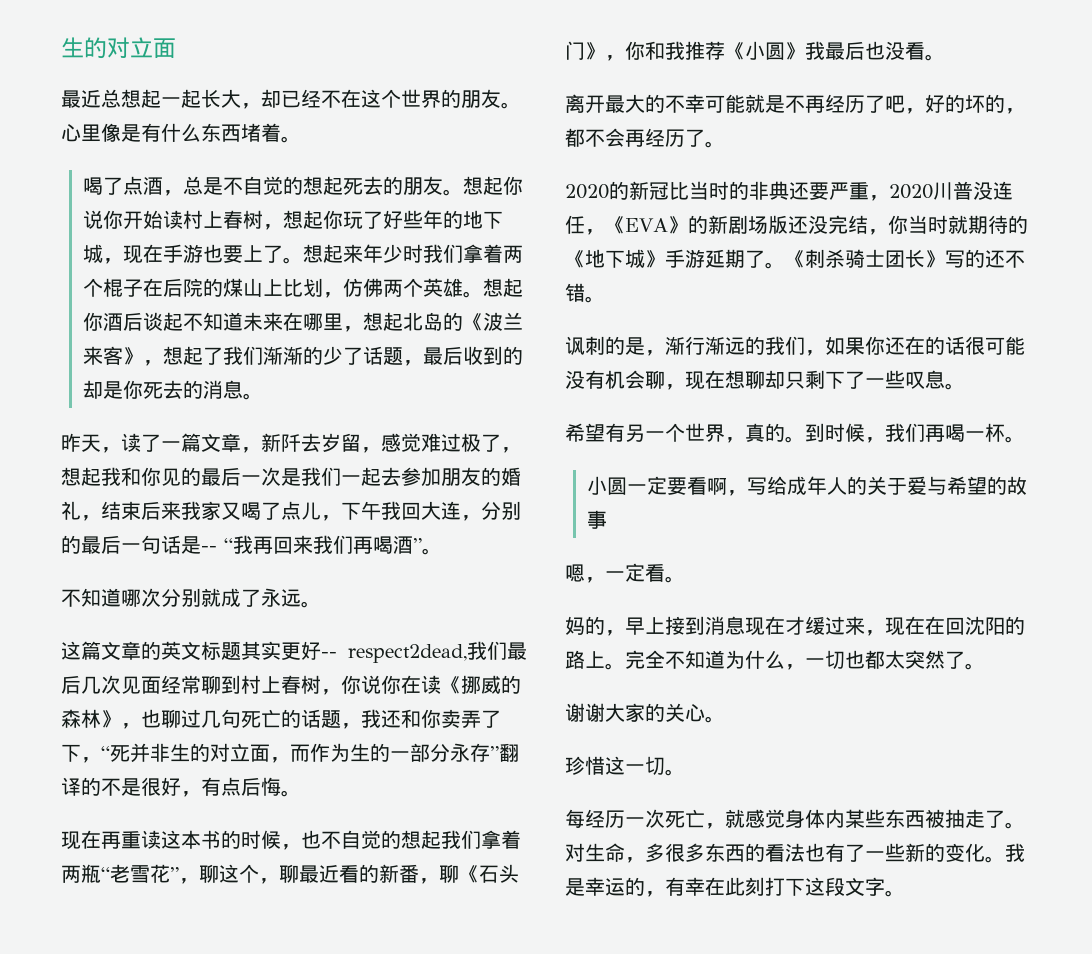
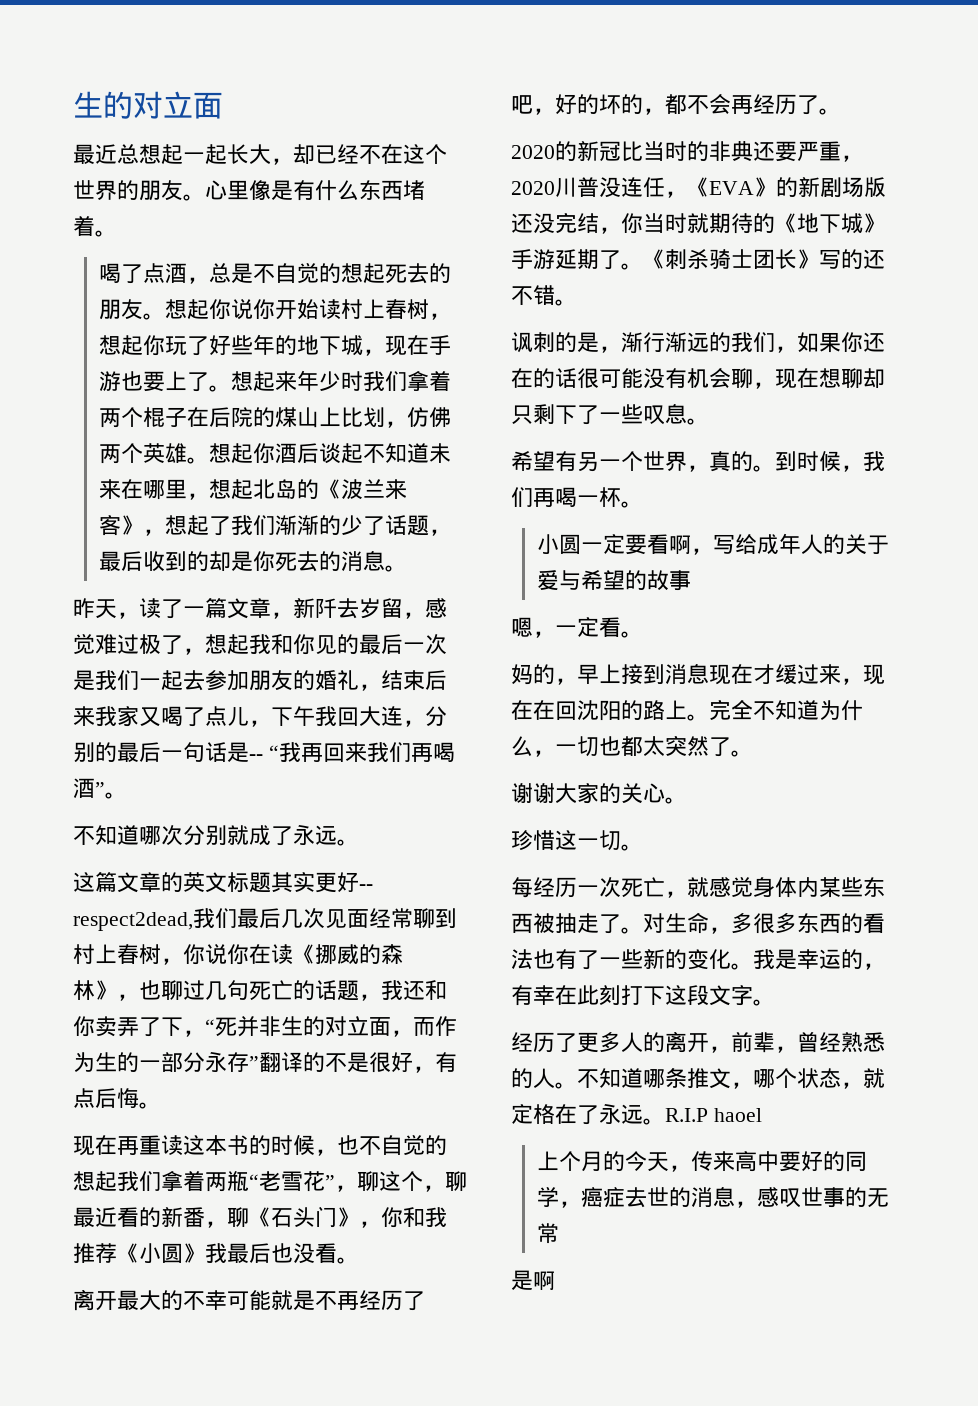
+ 经历了更多人的离开，前辈，曾经熟悉的人。不知道哪条推文，哪个状态，就定格在了永远。R.I.P haoel
+ 上个月的今天，传来高中要好的同学，癌症去世的消息，感叹世事的无常
+ 是啊

